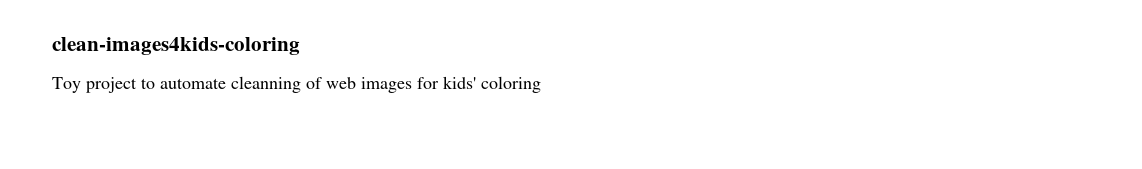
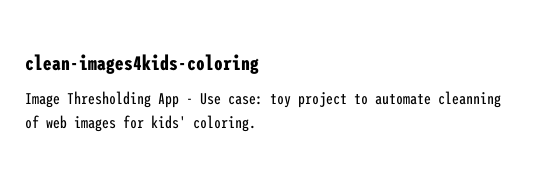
- Toy project to automate cleanning of web images for kids' coloring
+ Image Thresholding App - Use case: toy project to automate cleanning of web images for kids' coloring.

